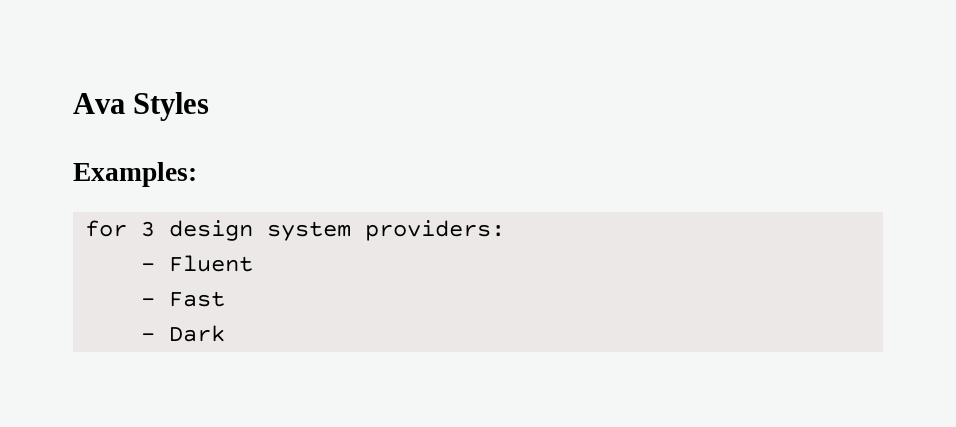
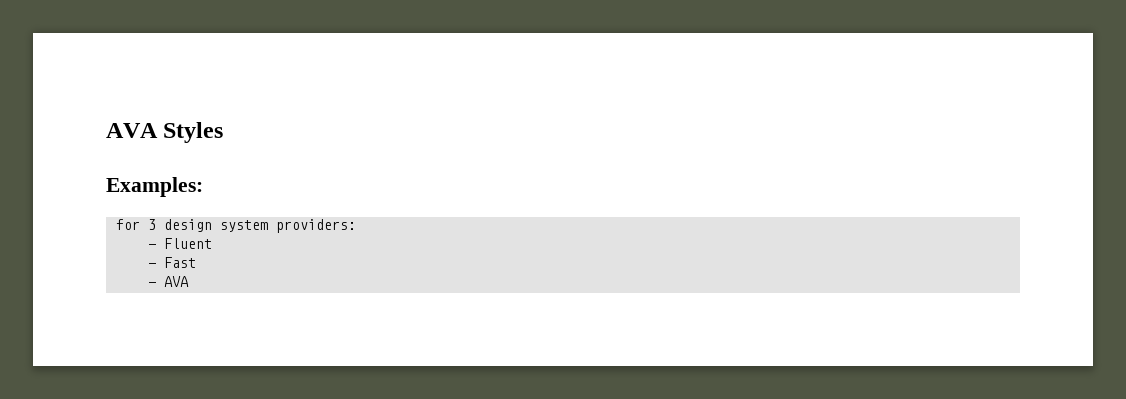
- Ava Styles
+ AVA Styles
- - Dark
+ - AVA

